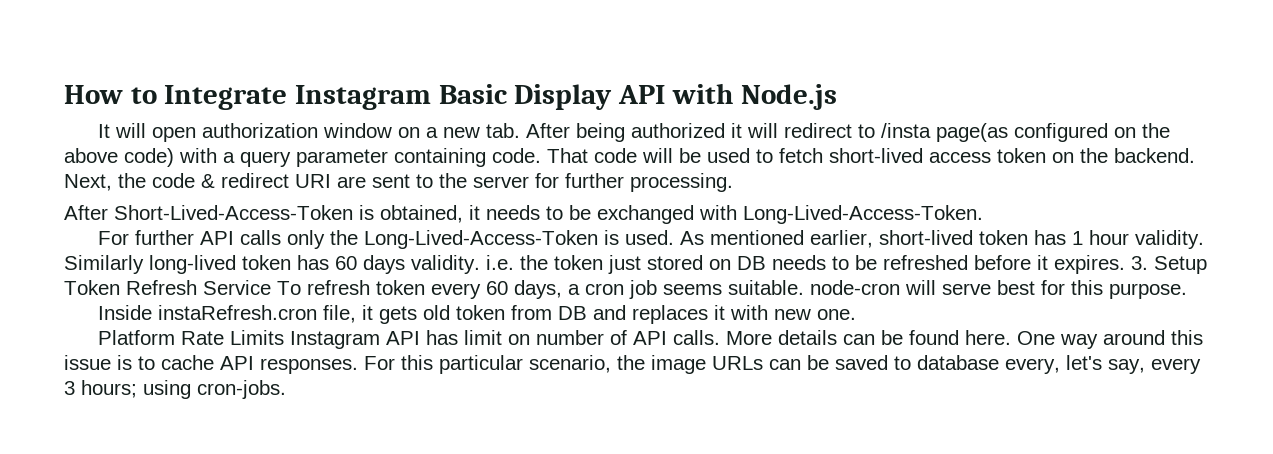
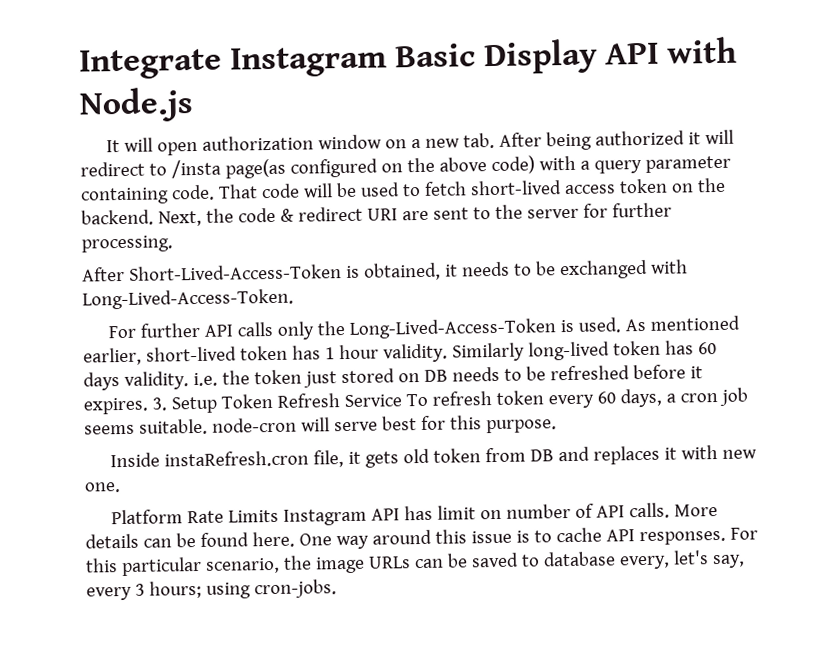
- How to Integrate Instagram Basic Display API with Node.js
+ Integrate Instagram Basic Display API with Node.js

